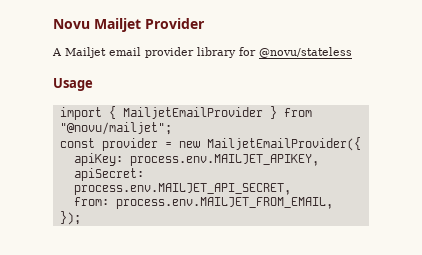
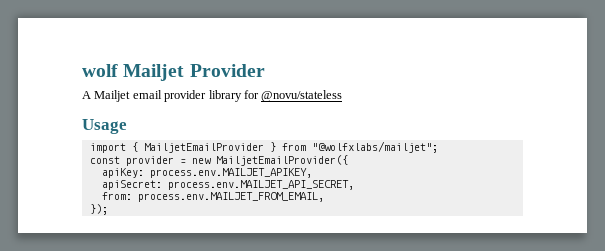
- Novu Mailjet Provider
+ wolf Mailjet Provider
- import { MailjetEmailProvider } from "@novu/mailjet";
+ import { MailjetEmailProvider } from "@wolfxlabs/mailjet";

